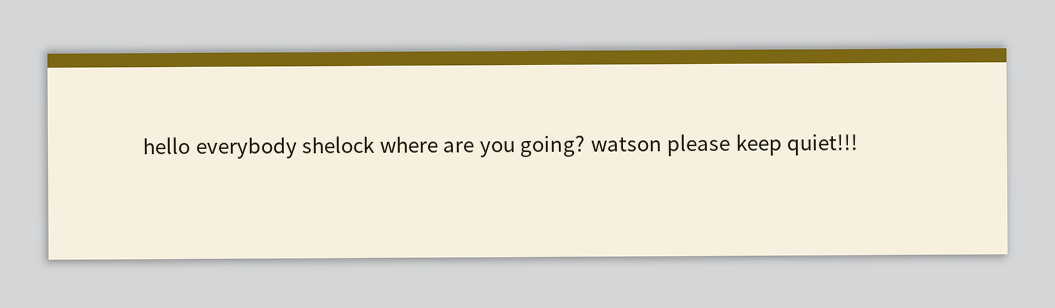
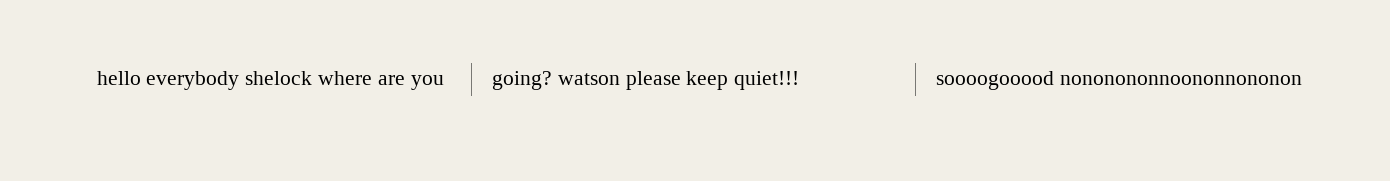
- hello everybody shelock where are you going? watson please keep quiet!!!
+ hello everybody shelock where are you going? watson please keep quiet!!! soooogooood nononononnoononnononon

